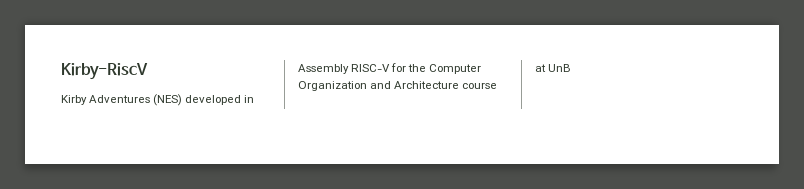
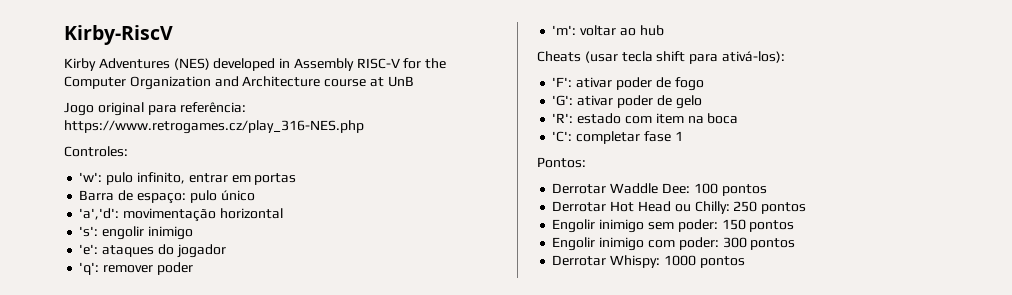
+ Jogo original para referência: https://www.retrogames.cz/play_316-NES.php
+ Controles:
+ 'w': pulo infinito, entrar em portas
+ Barra de espaço: pulo único
+ 'a','d': movimentação horizontal
+ 's': engolir inimigo
+ 'e': ataques do jogador
+ 'q': remover poder
+ 'm': voltar ao hub
+ Cheats (usar tecla shift para ativá-los):
+ 'F': ativar poder de fogo
+ 'G': ativar poder de gelo
+ 'R': estado com item na boca
+ 'C': completar fase 1
+ Pontos:
+ Derrotar Waddle Dee: 100 pontos
+ Derrotar Hot Head ou Chilly: 250 pontos
+ Engolir inimigo sem poder: 150 pontos
+ Engolir inimigo com poder: 300 pontos
+ Derrotar Whispy: 1000 pontos

